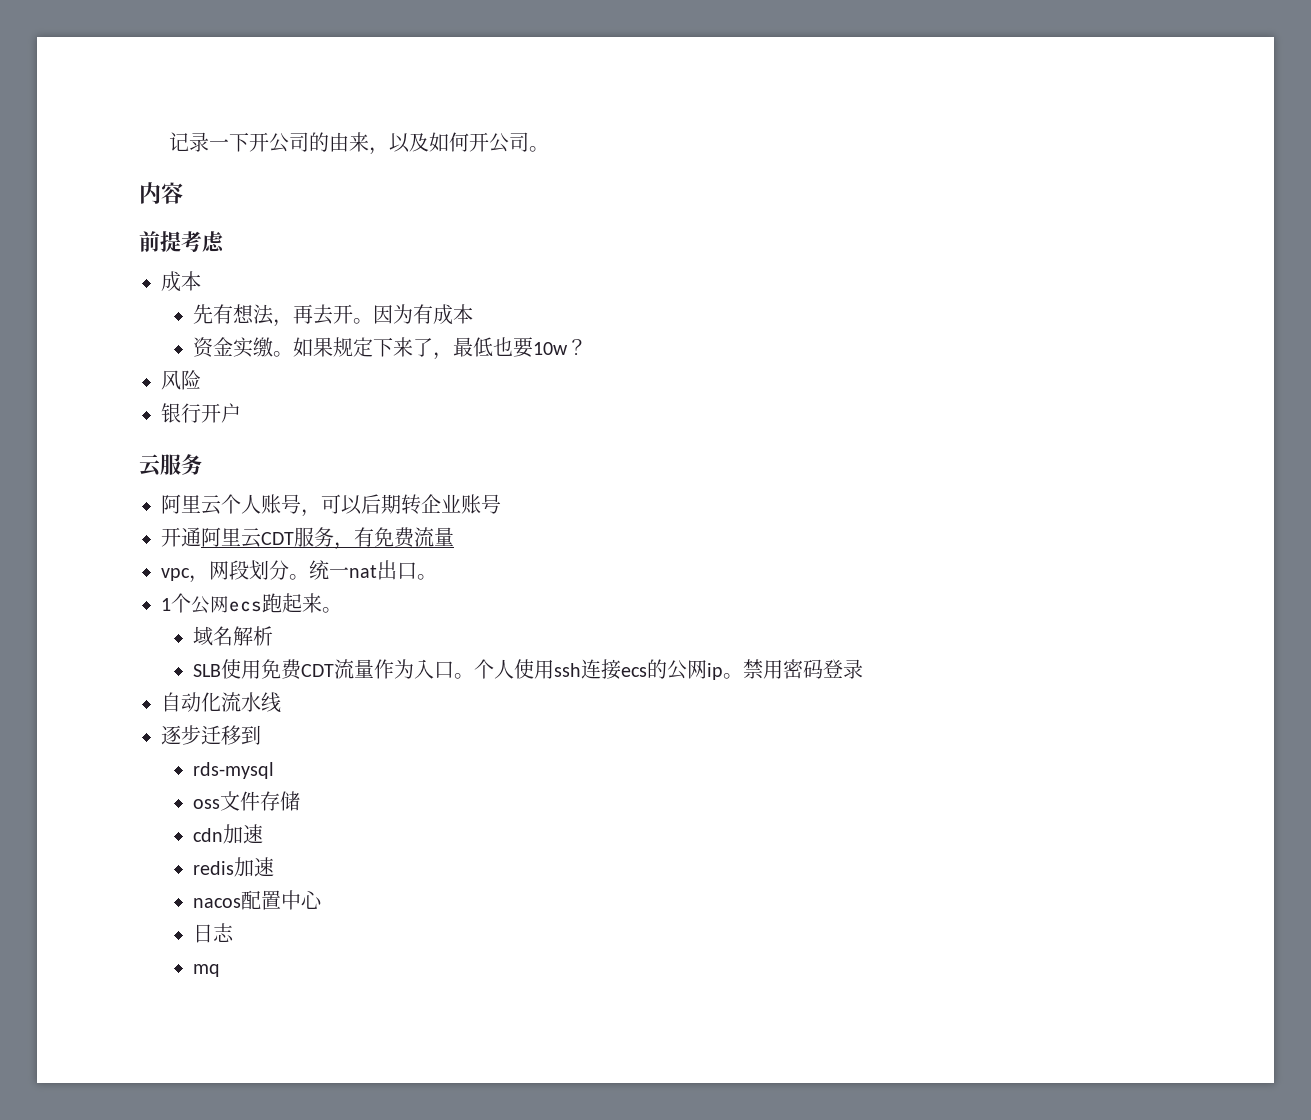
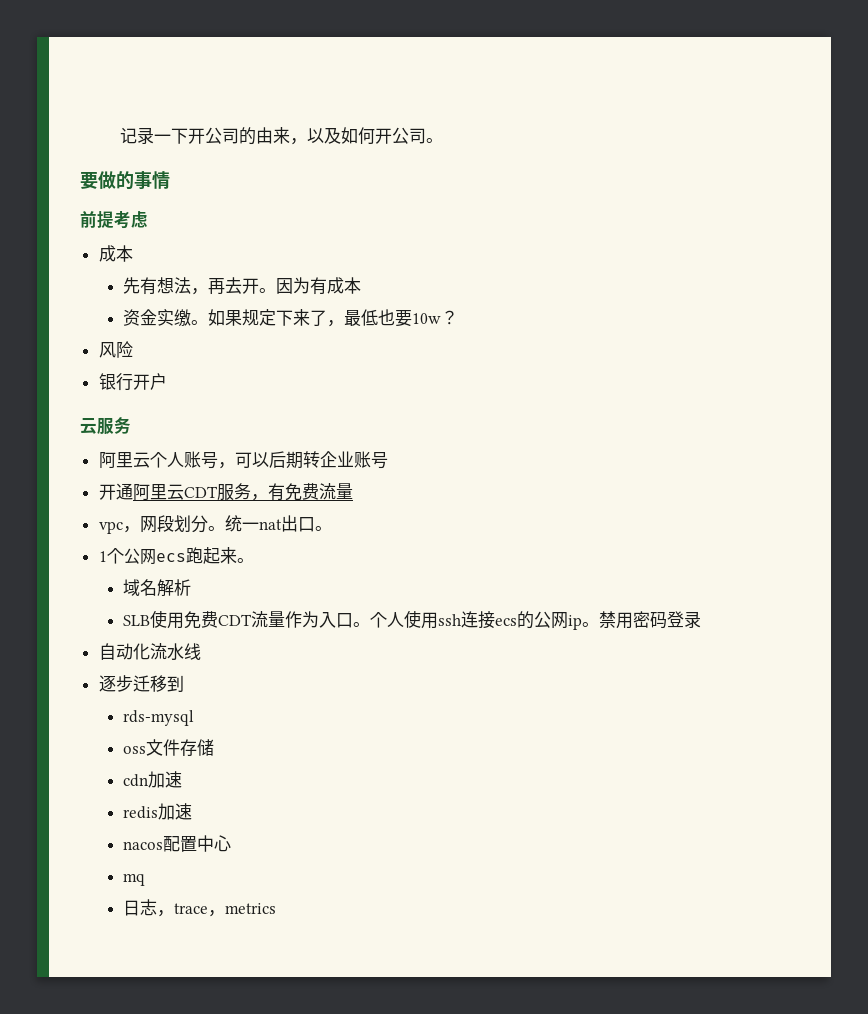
- 内容
+ 要做的事情
+ mq
- 日志
- mq
+ 日志，trace，metrics

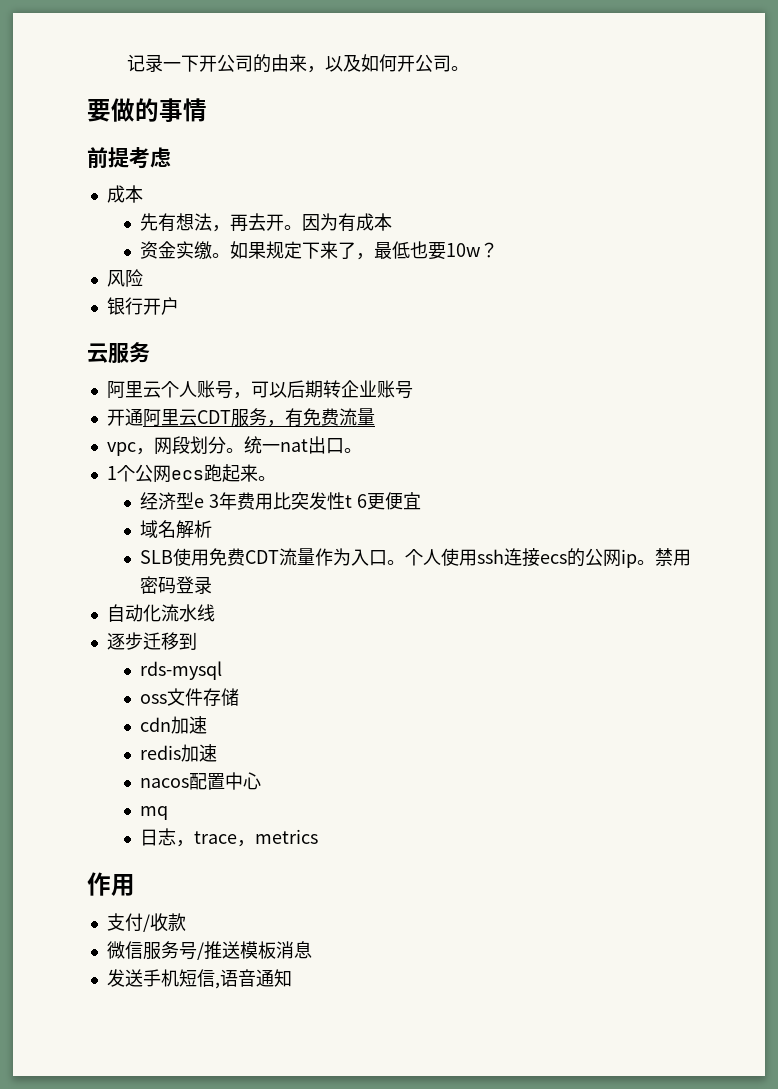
+ 经济型e 3年费用比突发性t 6更便宜
+ 作用
+ 支付/收款
+ 微信服务号/推送模板消息
+ 发送手机短信,语音通知

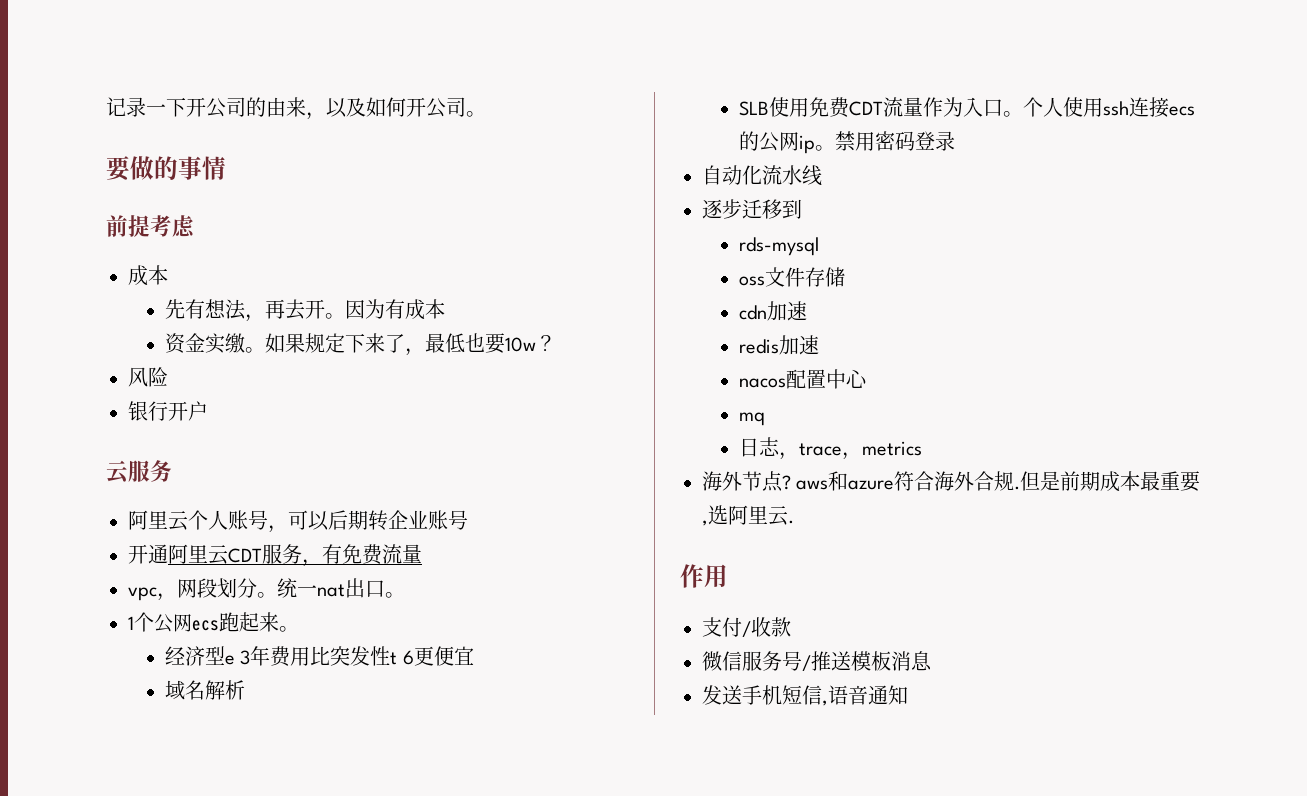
+ 海外节点? aws和azure符合海外合规.但是前期成本最重要,选阿里云.

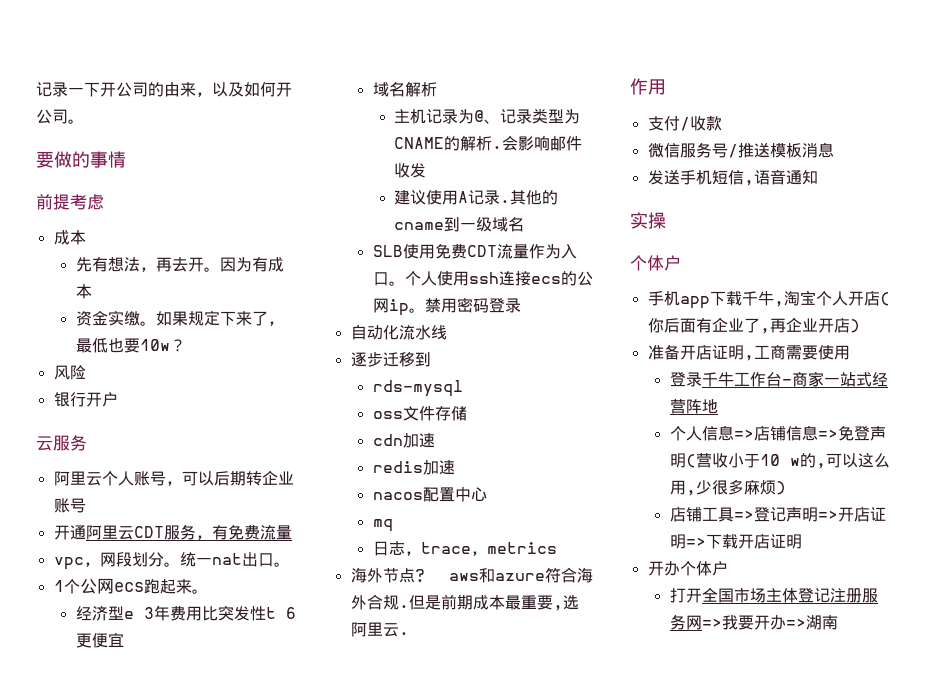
+ 主机记录为@、记录类型为CNAME的解析.会影响邮件收发
+ 建议使用A记录.其他的cname到一级域名
+ 实操
+ 个体户
+ 手机app下载千牛,淘宝个人开店(你后面有企业了,再企业开店)
+ 准备开店证明,工商需要使用
+ 登录千牛工作台-商家一站式经营阵地
+ 个人信息=>店铺信息=>免登声明(营收小于10 w的,可以这么用,少很多麻烦)
+ 店铺工具=>登记声明=>开店证明=>下载开店证明
+ 开办个体户
+ 打开全国市场主体登记注册服务网=>我要开办=>湖南

